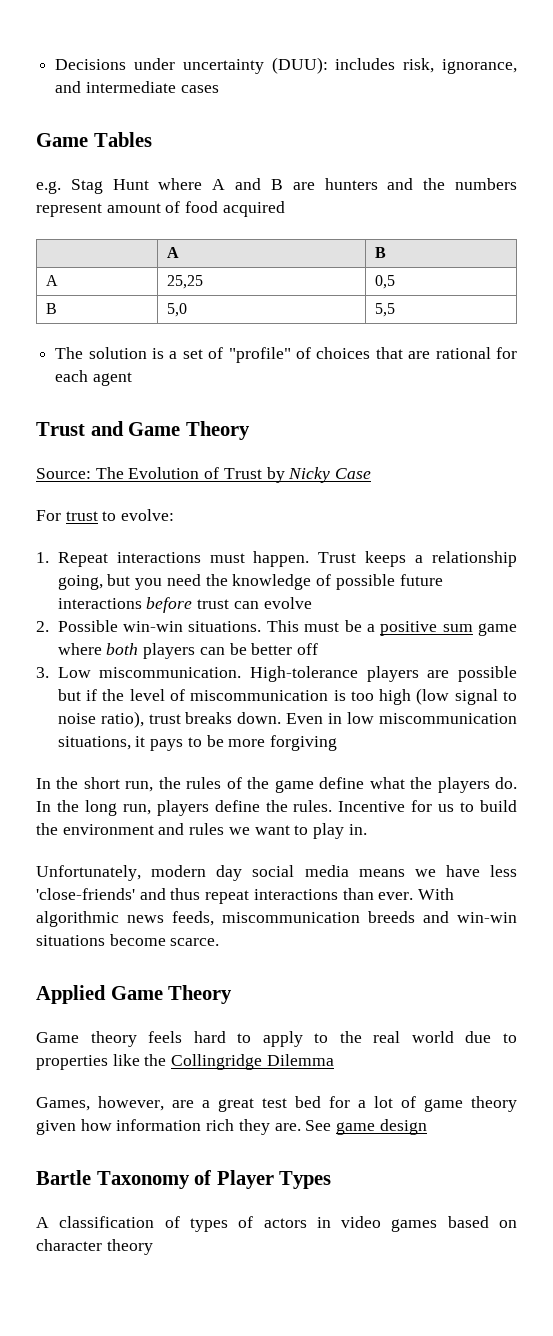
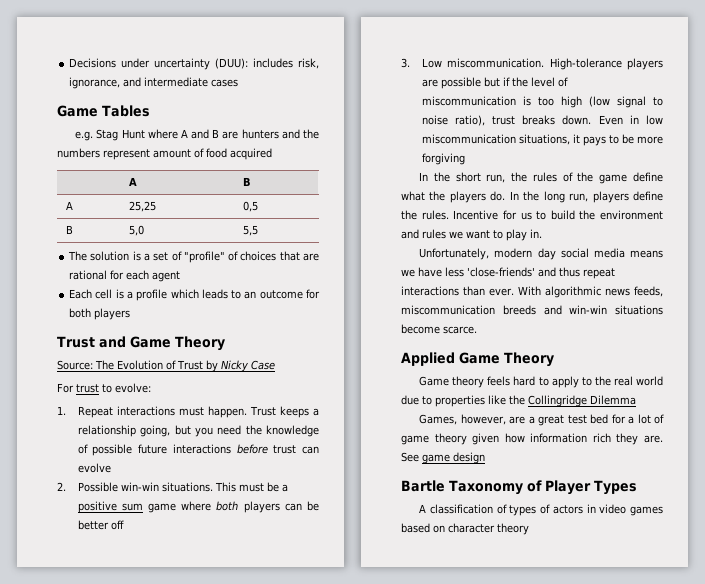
+ Each cell is a profile which leads to an outcome for both players

